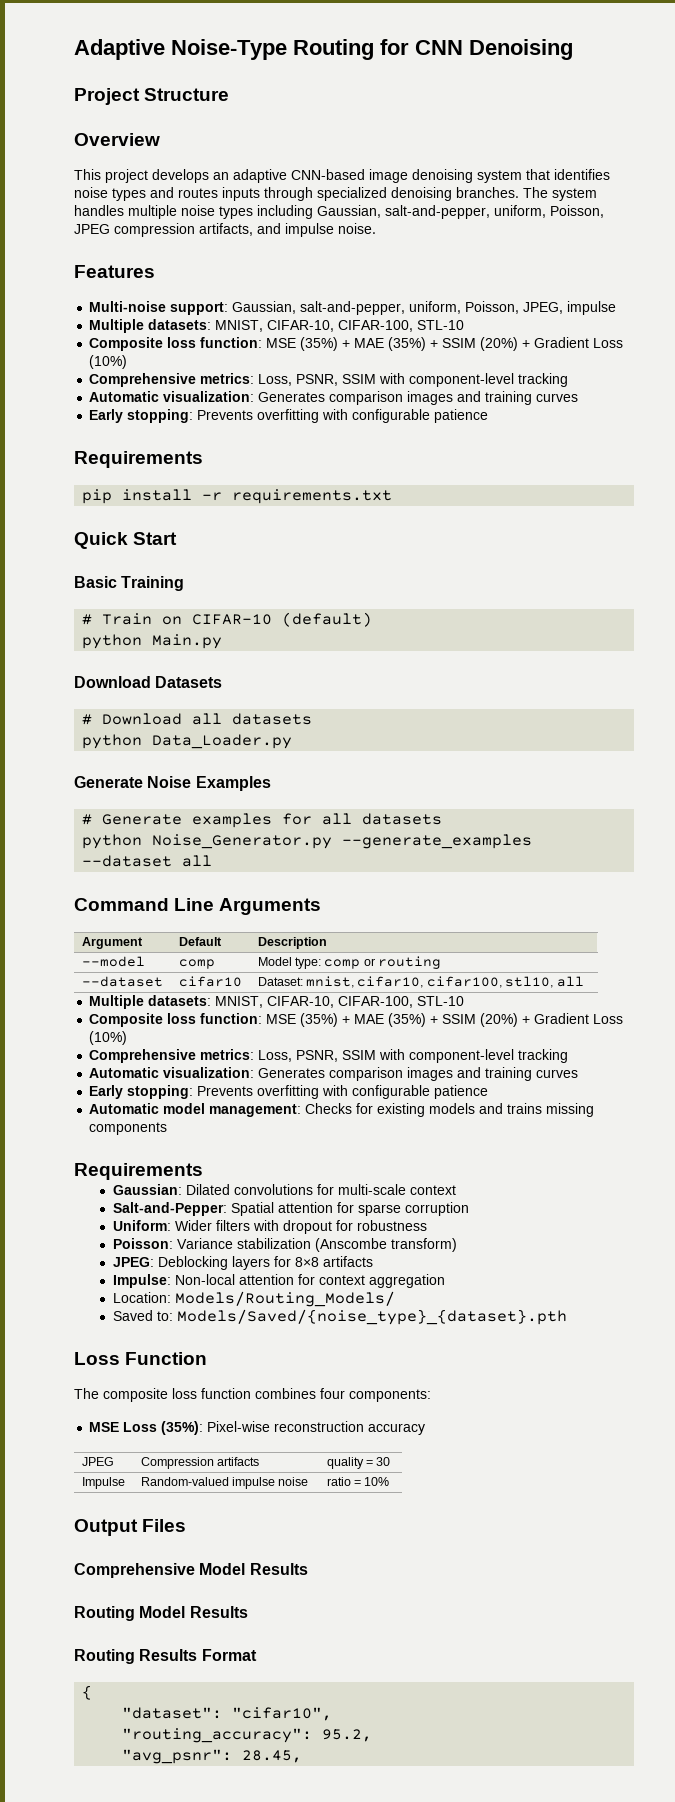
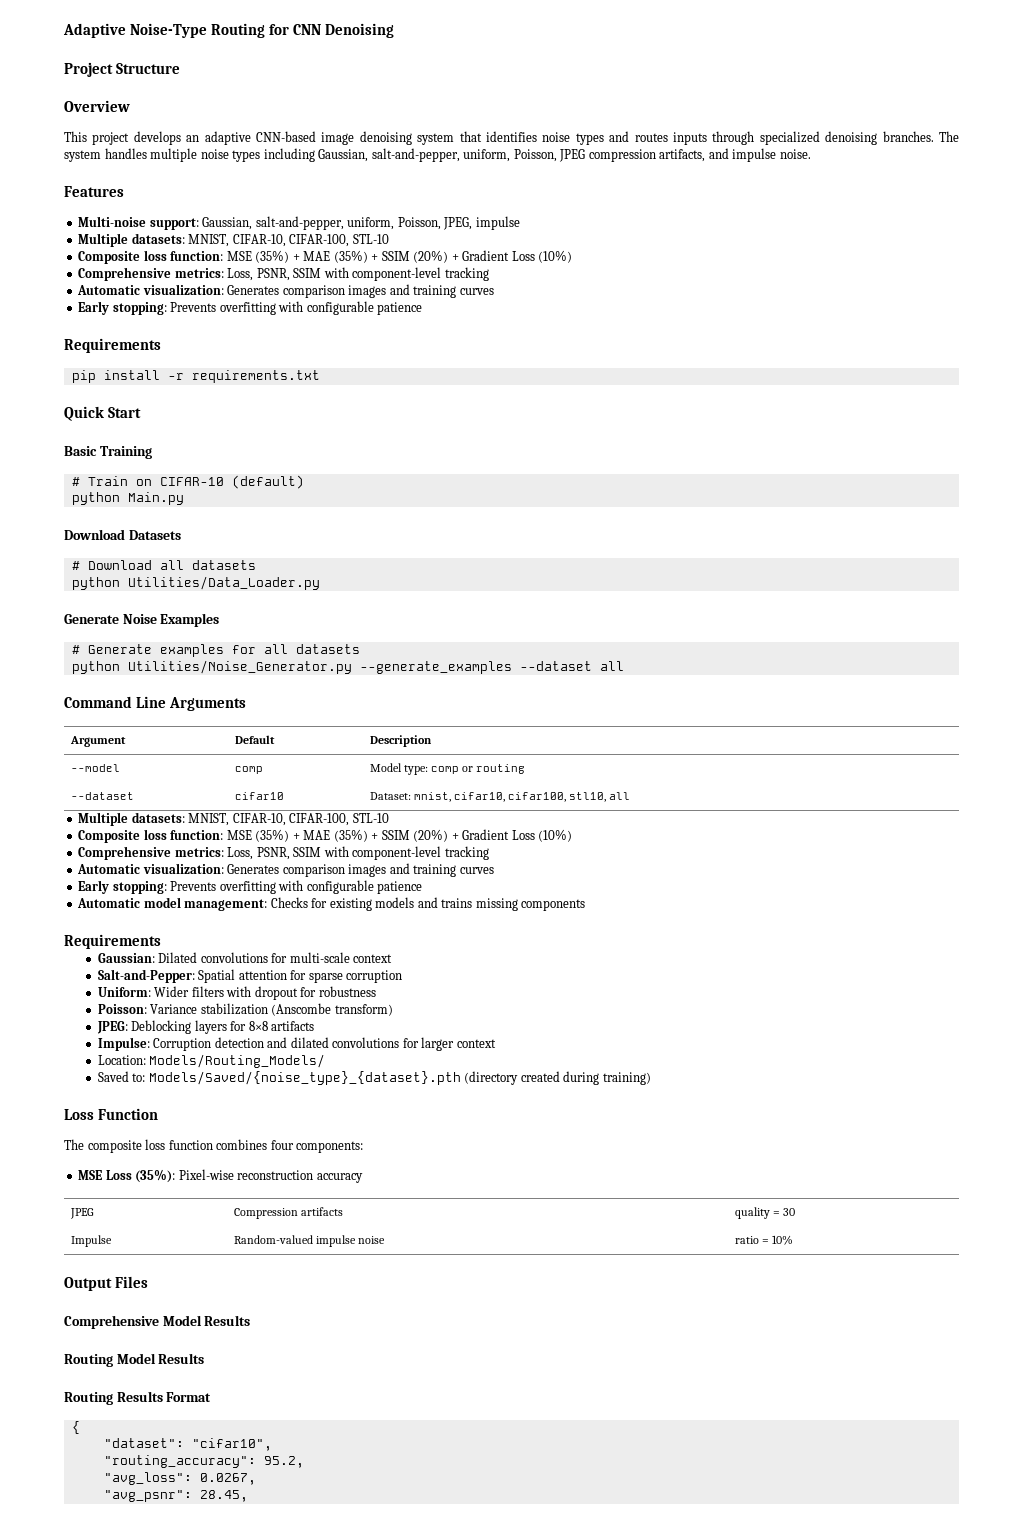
- python Data_Loader.py
+ python Utilities/Data_Loader.py
- python Noise_Generator.py --generate_examples --dataset all
+ python Utilities/Noise_Generator.py --generate_examples --dataset all
- Impulse: Non-local attention for context aggregation
+ Impulse: Corruption detection and dilated convolutions for larger context
- Saved to: Models/Saved/{noise_type}_{dataset}.pth
+ Saved to: Models/Saved/{noise_type}_{dataset}.pth (directory created during training)
+ "avg_loss": 0.0267,

